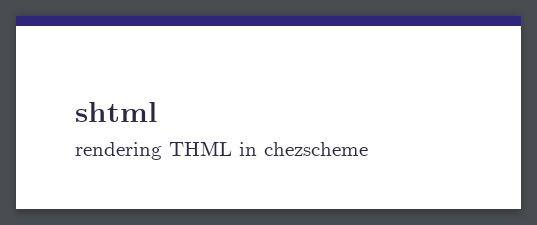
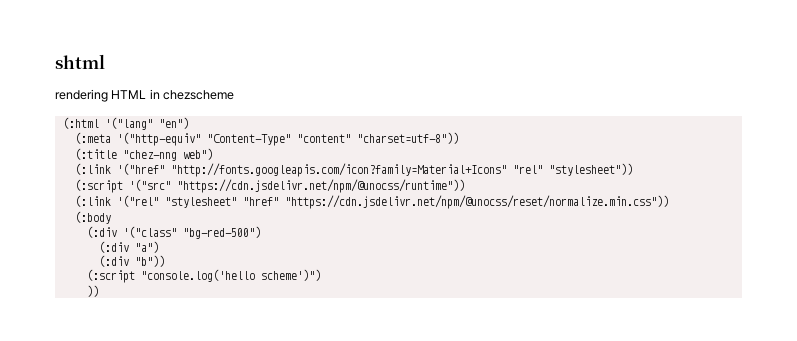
- rendering THML in chezscheme
+ rendering HTML in chezscheme
+ (:html '("lang" "en")
+ (:meta '("http-equiv" "Content-Type" "content" "charset=utf-8"))
+ (:title "chez-nng web")
+ (:link '("href" "http://fonts.googleapis.com/icon?family=Material+Icons" "rel" "stylesheet"))
+ (:script '("src" "https://cdn.jsdelivr.net/npm/@unocss/runtime"))
+ (:link '("rel" "stylesheet" "href" "https://cdn.jsdelivr.net/npm/@unocss/reset/normalize.min.css"))
+ (:body
+ (:div '("class" "bg-red-500")
+ (:div "a")
+ (:div "b"))
+ (:script "console.log('hello scheme')")
+ ))

